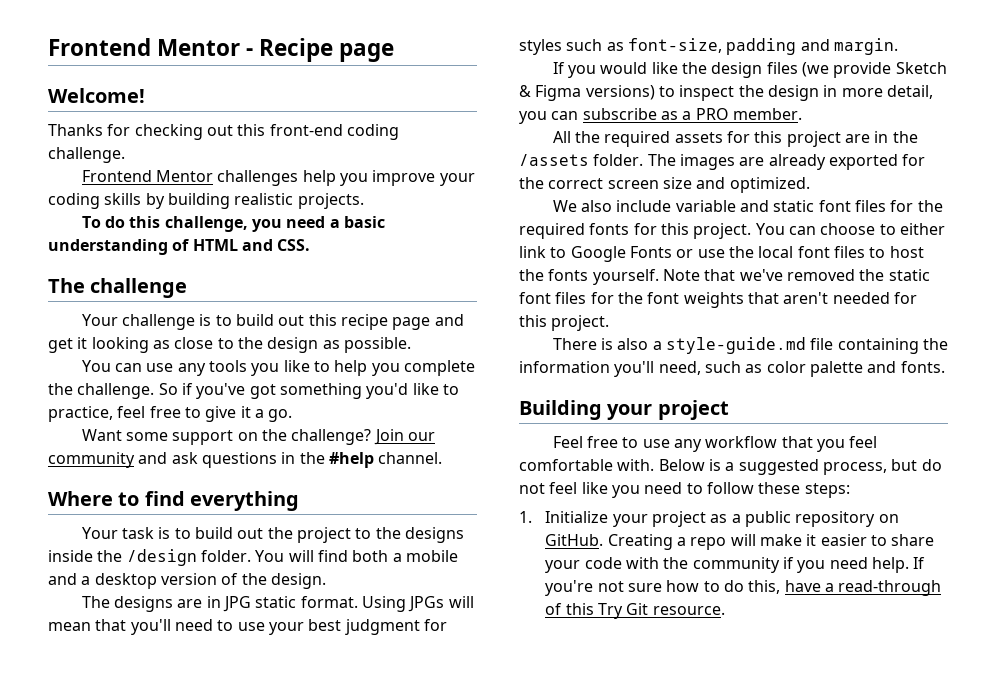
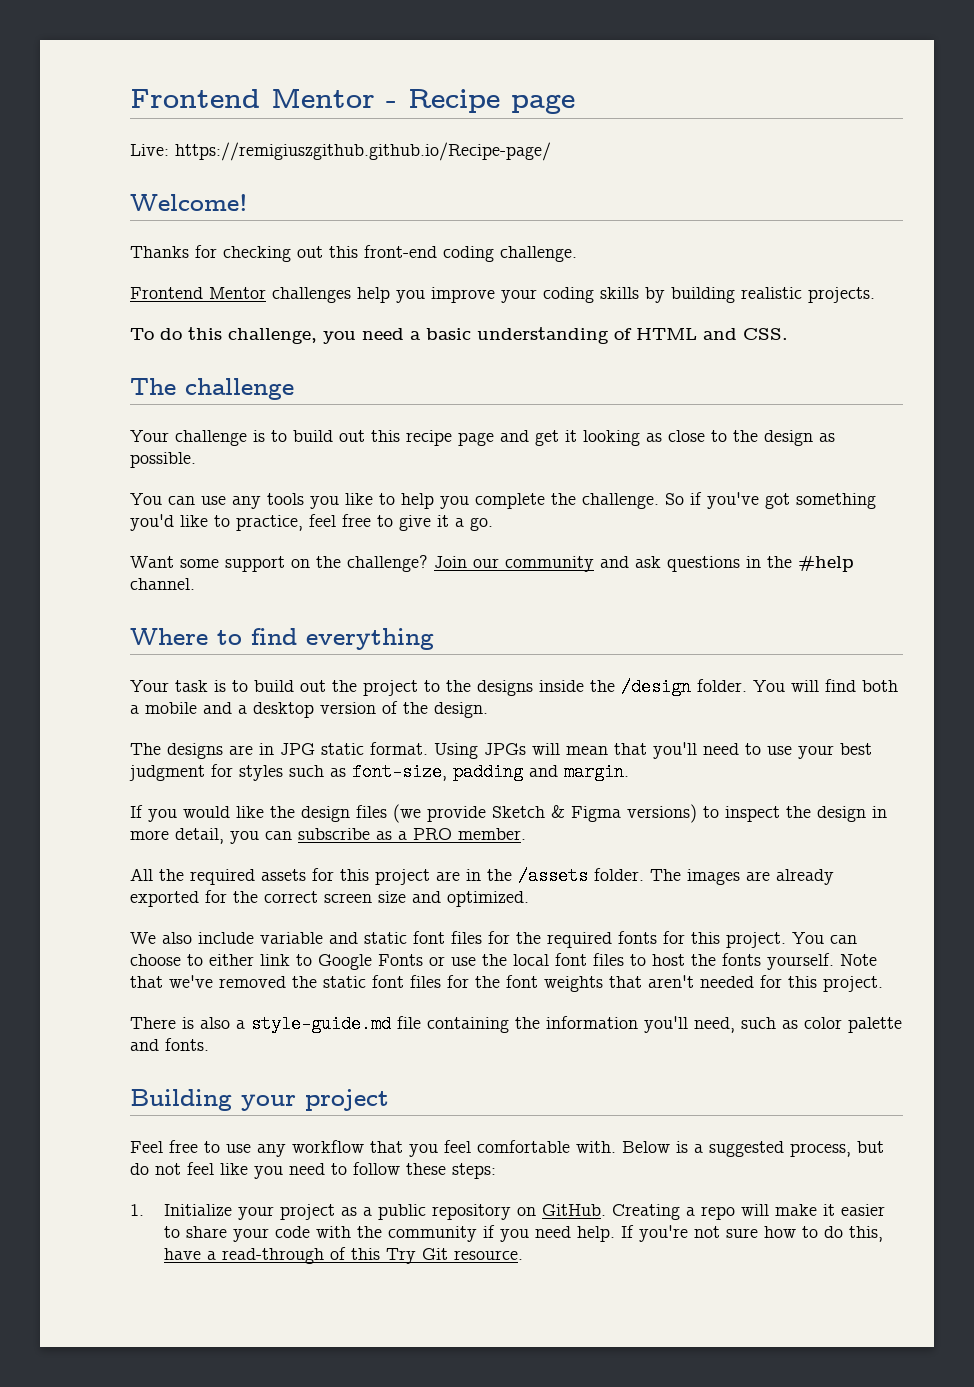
+ Live: https://remigiuszgithub.github.io/Recipe-page/

